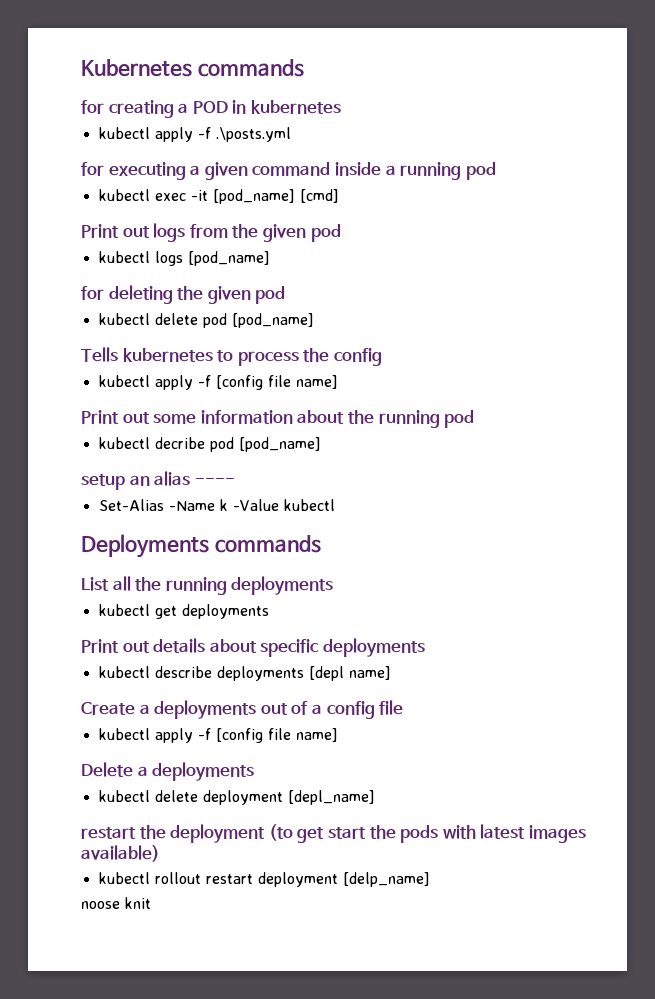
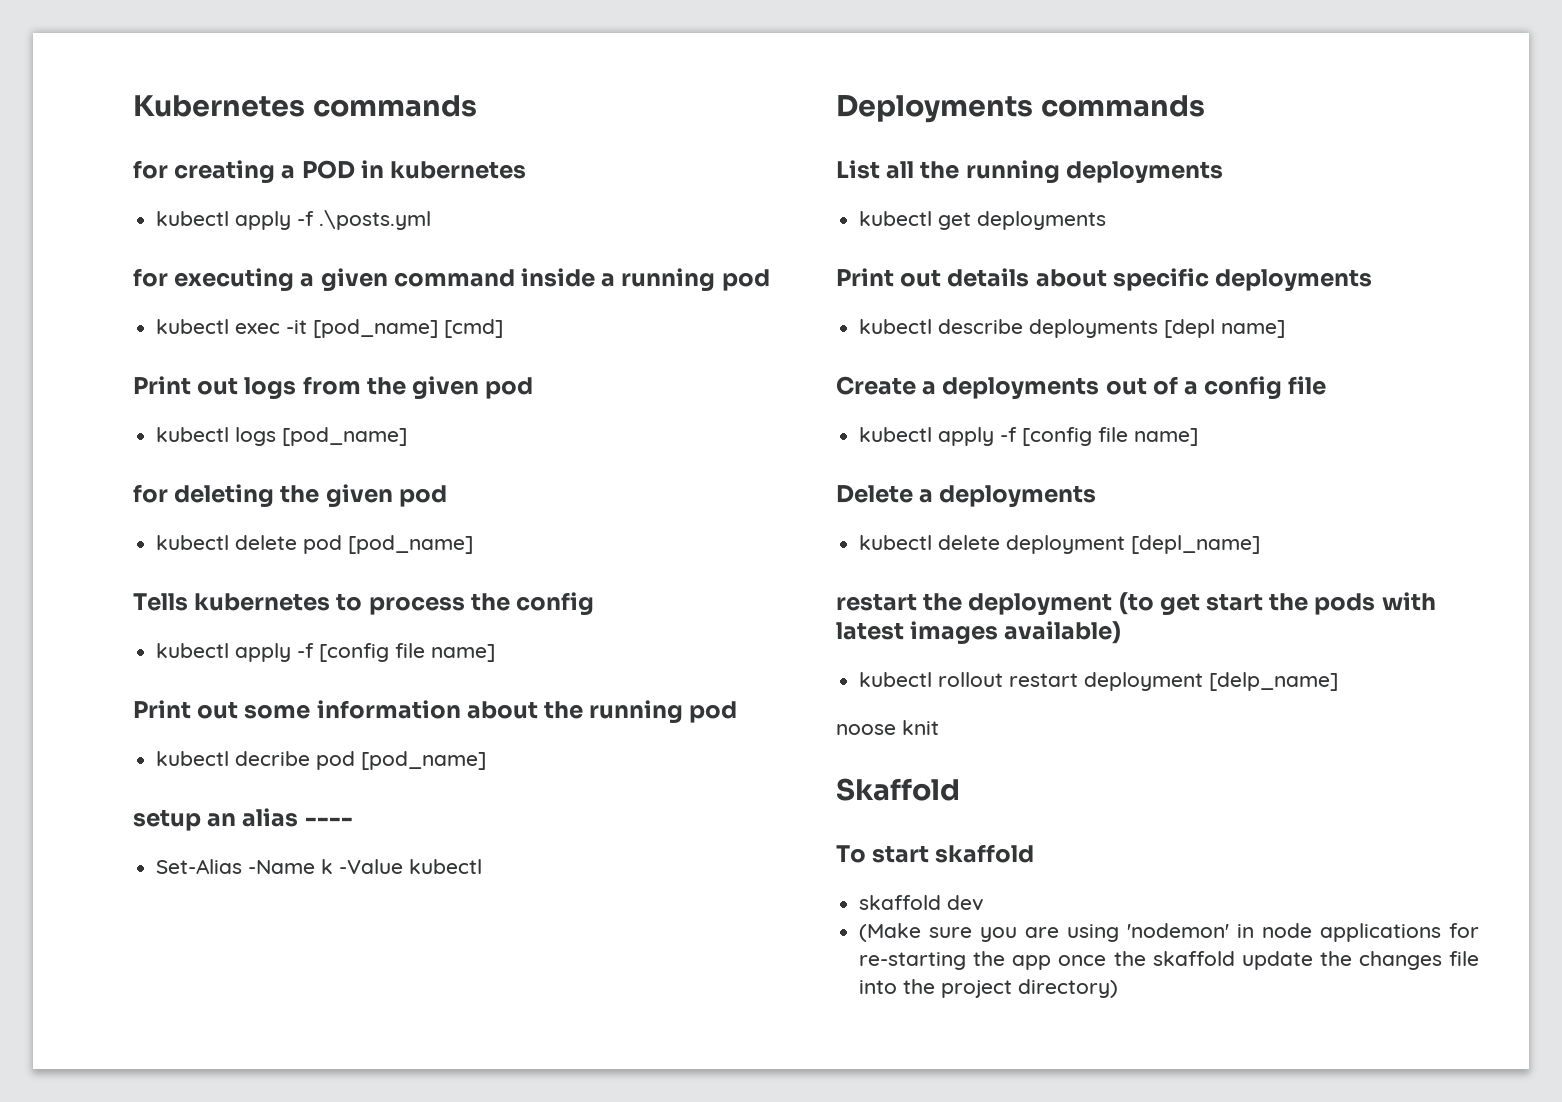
+ Skaffold
+ To start skaffold
+ skaffold dev
+ (Make sure you are using 'nodemon' in node applications for re-starting the app once the skaffold update the changes file into the project directory)

